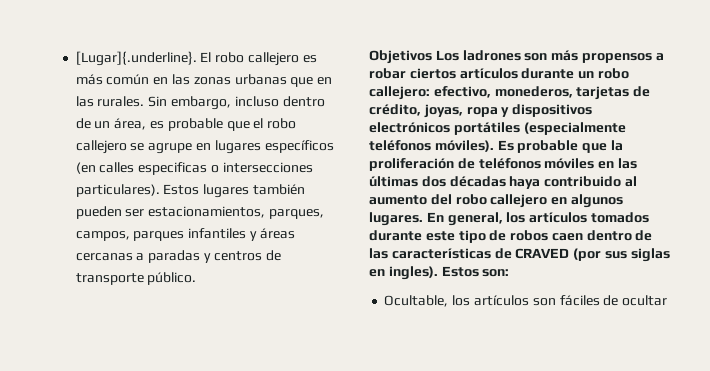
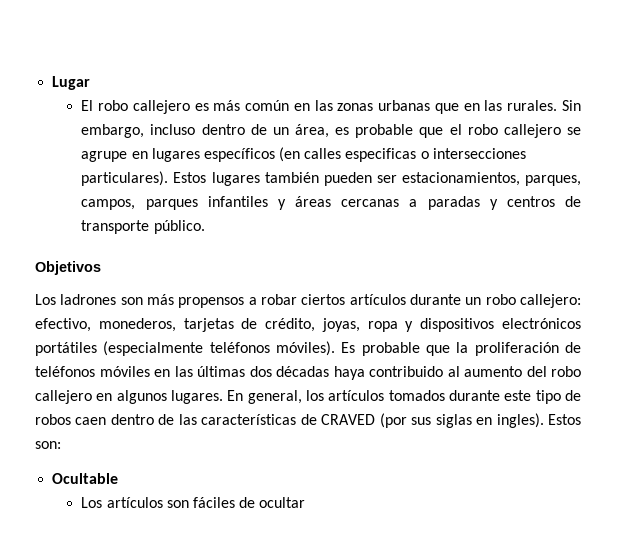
- [Lugar]{.underline}. El robo callejero es más común en las zonas urbanas que en las rurales.
+ Lugar
+ El robo callejero es más común en las zonas urbanas que en las rurales.
- Objetivos Los ladrones son más propensos a robar ciertos artículos durante un robo callejero: efectivo, monederos, tarjetas de crédito, joyas, ropa y dispositivos electrónicos portátiles (especialmente teléfonos móviles).
+ Objetivos
+ Los ladrones son más propensos a robar ciertos artículos durante un robo callejero: efectivo, monederos, tarjetas de crédito, joyas, ropa y dispositivos electrónicos portátiles (especialmente teléfonos móviles).
- Ocultable, los artículos son fáciles de ocultar
+ Ocultable
+ Los artículos son fáciles de ocultar

